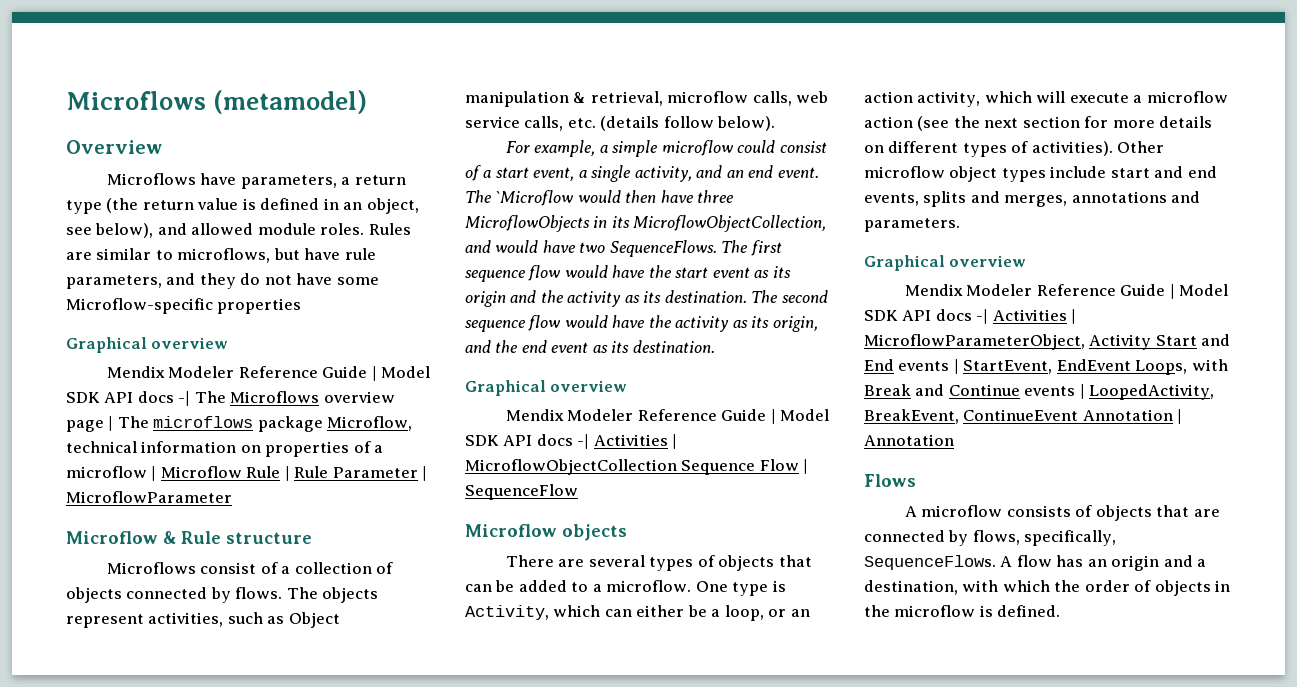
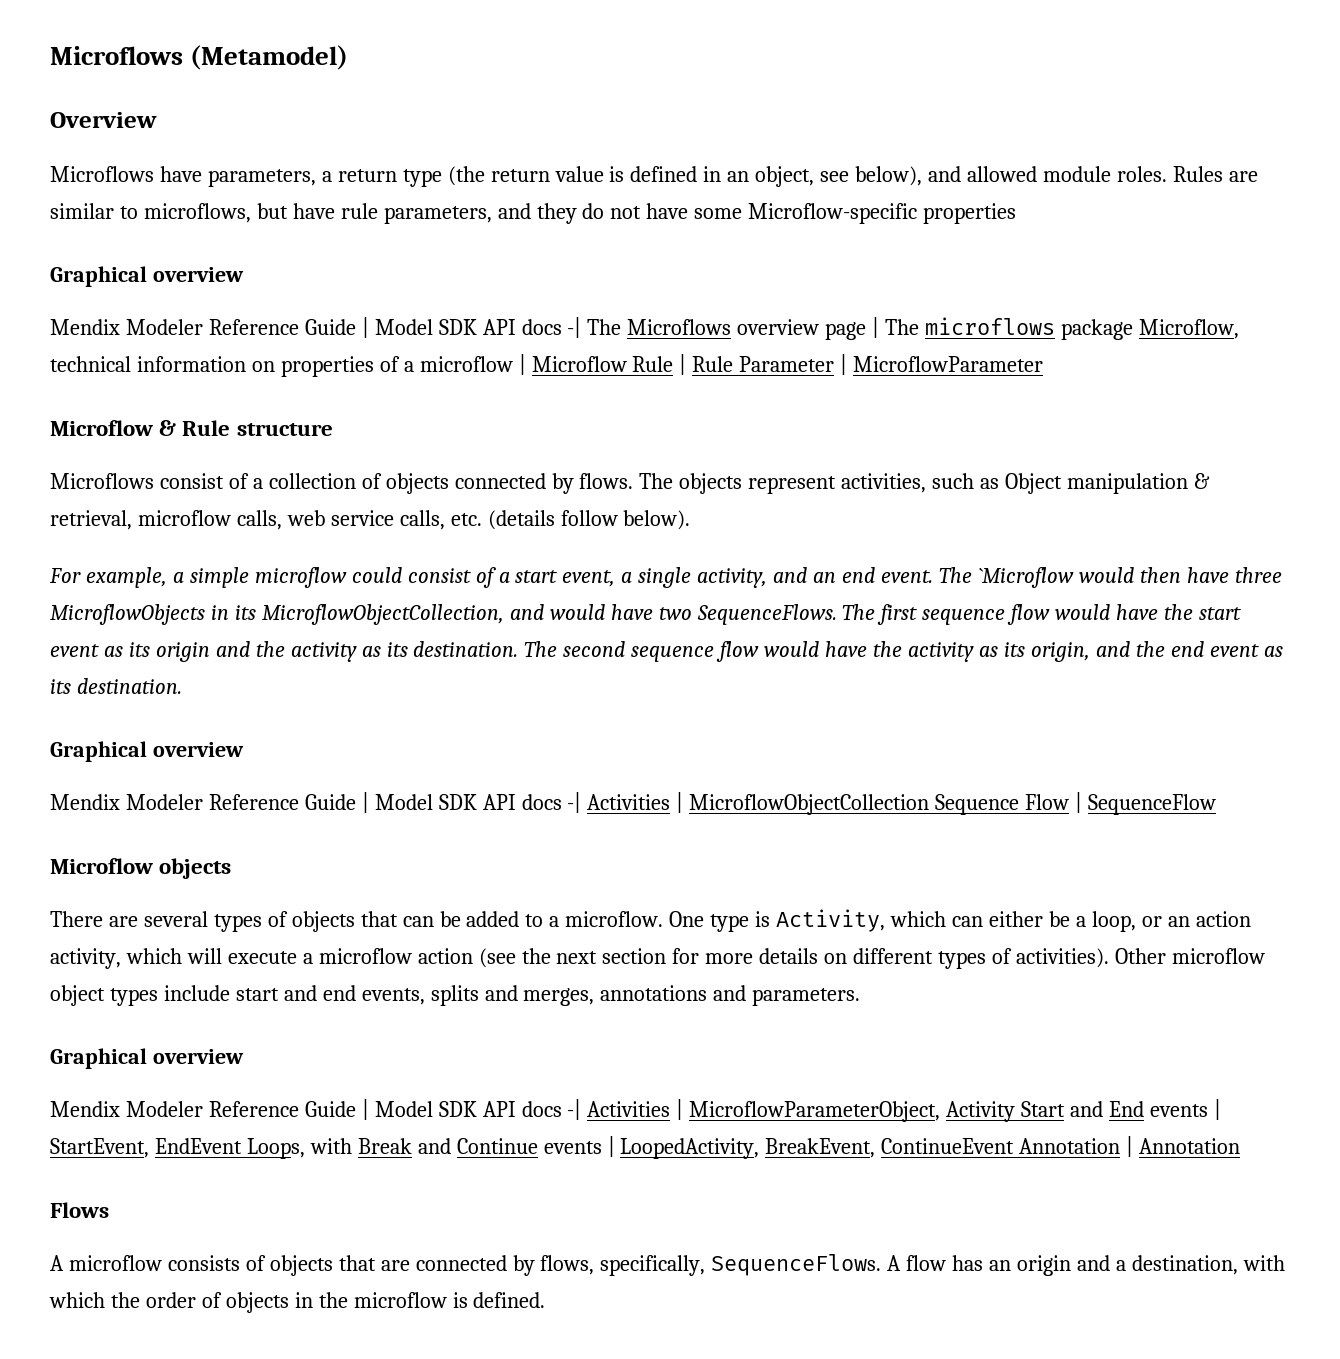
- Microflows (metamodel)
+ Microflows (Metamodel)

